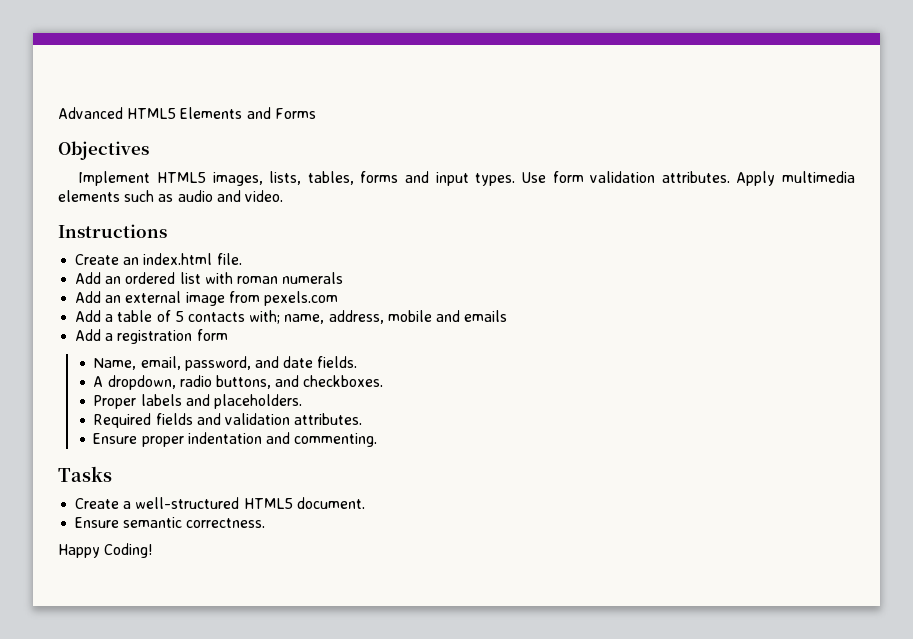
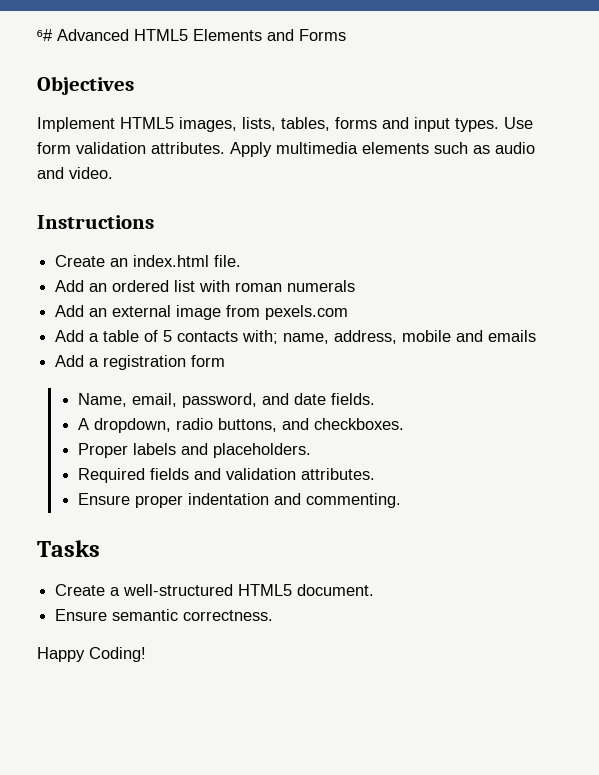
- Advanced HTML5 Elements and Forms
+ ⁶# Advanced HTML5 Elements and Forms

